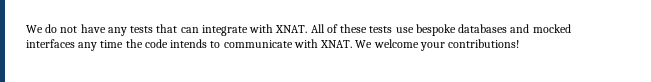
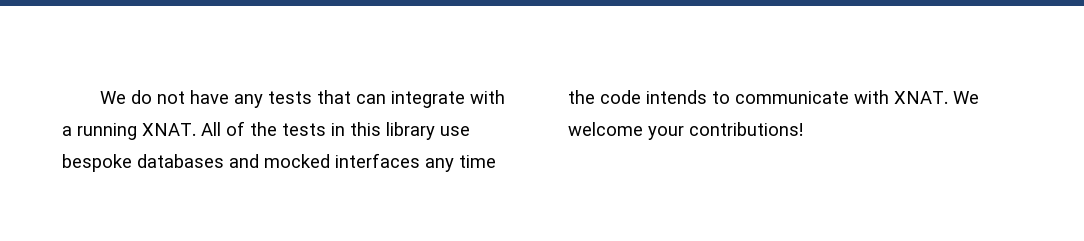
- We do not have any tests that can integrate with XNAT.
+ We do not have any tests that can integrate with a running XNAT.
- All of these tests use bespoke databases and mocked interfaces any time the code intends to communicate with XNAT.
+ All of the tests in this library use bespoke databases and mocked interfaces any time the code intends to communicate with XNAT.

